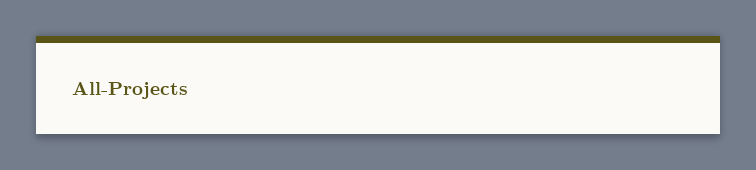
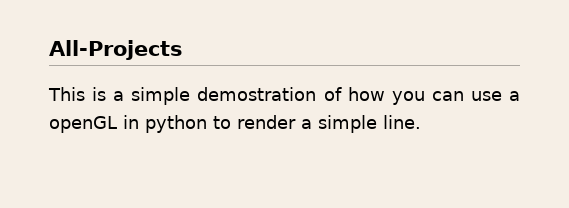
+ This is a simple demostration of how you can use a openGL in python to render a simple line.

